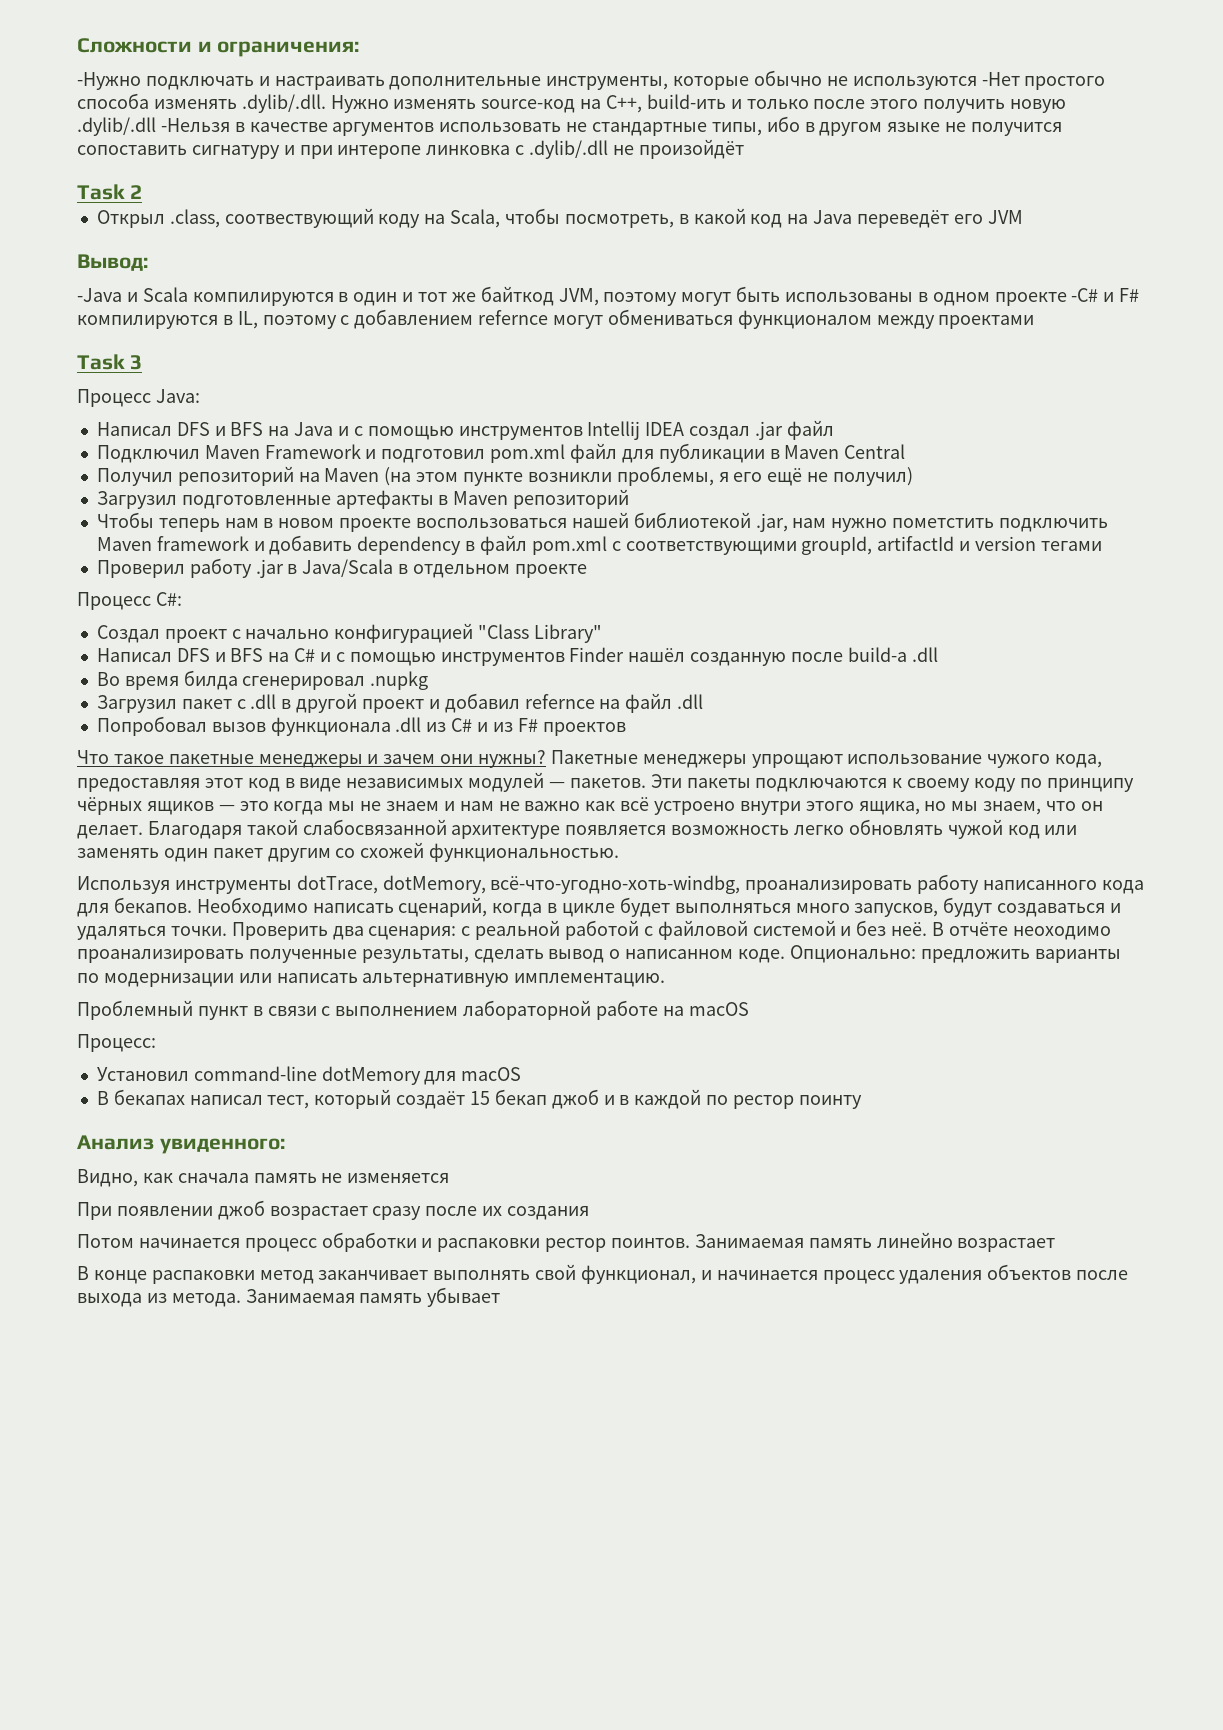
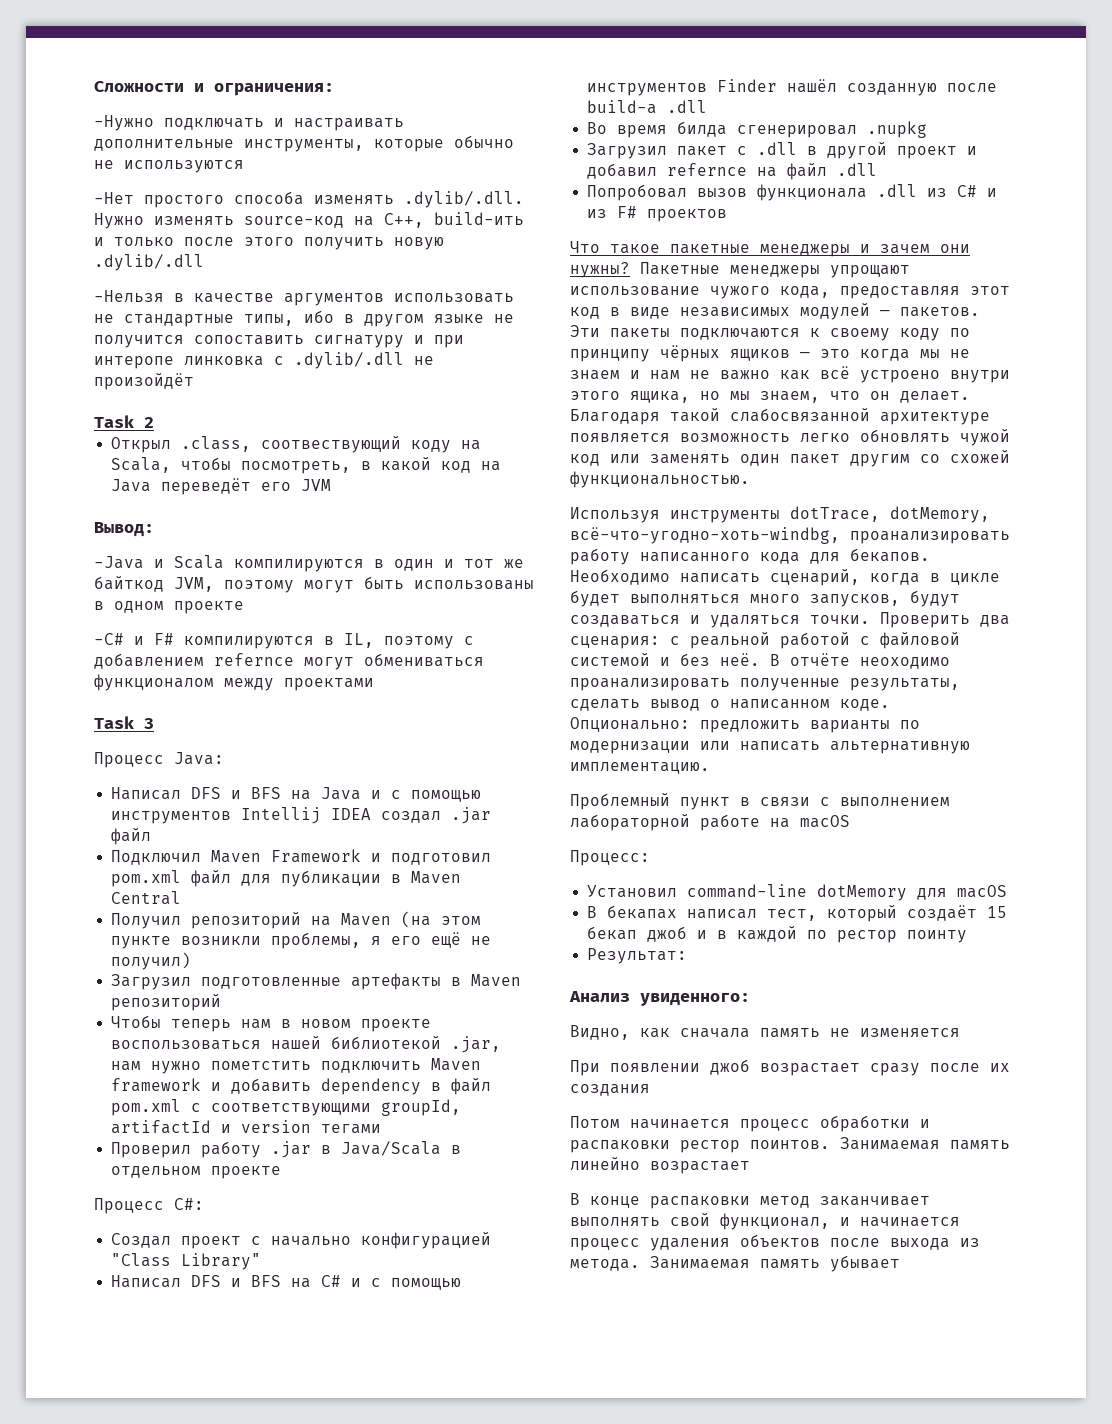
- -Нужно подключать и настраивать дополнительные инструменты, которые обычно не используются -Нет простого способа изменять .dylib/.dll. Нужно изменять source-код на C++, build-ить и только после этого получить новую .dylib/.dll -Нельзя в качестве аргументов использовать не стандартные типы, ибо в другом языке не получится сопоставить сигнатуру и при интеропе линковка с .dylib/.dll не произойдёт
+ -Нужно подключать и настраивать дополнительные инструменты, которые обычно не используются
+ -Нет простого способа изменять .dylib/.dll. Нужно изменять source-код на C++, build-ить и только после этого получить новую .dylib/.dll
+ -Нельзя в качестве аргументов использовать не стандартные типы, ибо в другом языке не получится сопоставить сигнатуру и при интеропе линковка с .dylib/.dll не произойдёт
- -Java и Scala компилируются в один и тот же байткод JVM, поэтому могут быть использованы в одном проекте -C# и F# компилируются в IL, поэтому с добавлением refernce могут обмениваться функционалом между проектами
+ -Java и Scala компилируются в один и тот же байткод JVM, поэтому могут быть использованы в одном проекте
+ -C# и F# компилируются в IL, поэтому с добавлением refernce могут обмениваться функционалом между проектами
+ Результат:

